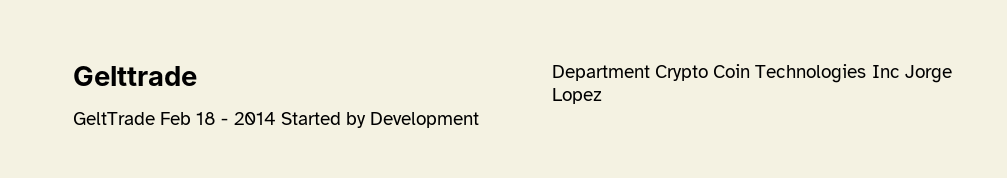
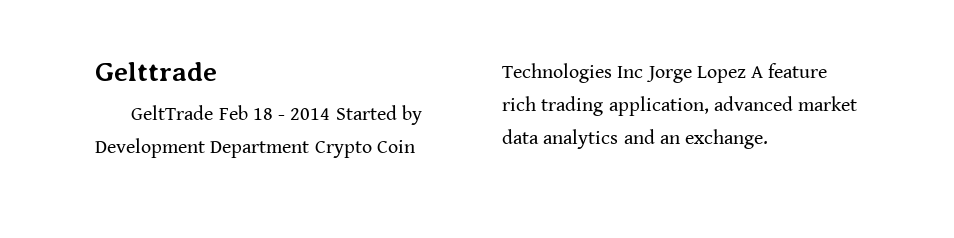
- GeltTrade Feb 18 - 2014 Started by Development Department Crypto Coin Technologies Inc Jorge Lopez
+ GeltTrade Feb 18 - 2014 Started by Development Department Crypto Coin Technologies Inc Jorge Lopez A feature rich trading application, advanced market data analytics and an exchange.

